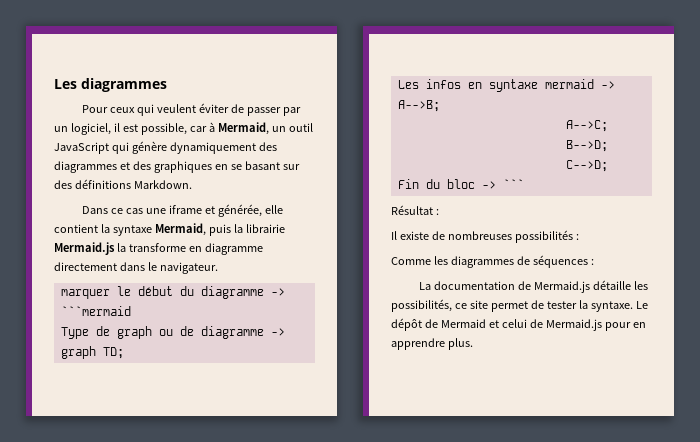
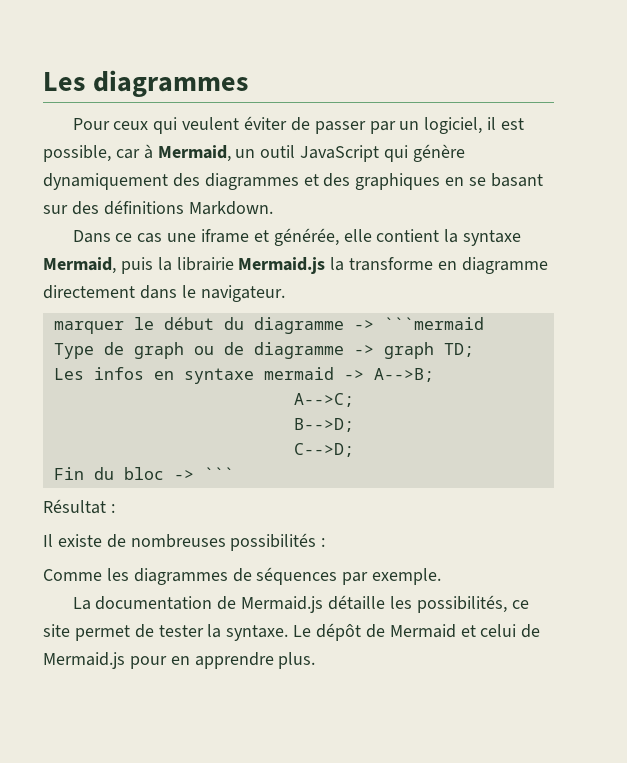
- Comme les diagrammes de séquences :
+ Comme les diagrammes de séquences par exemple.

